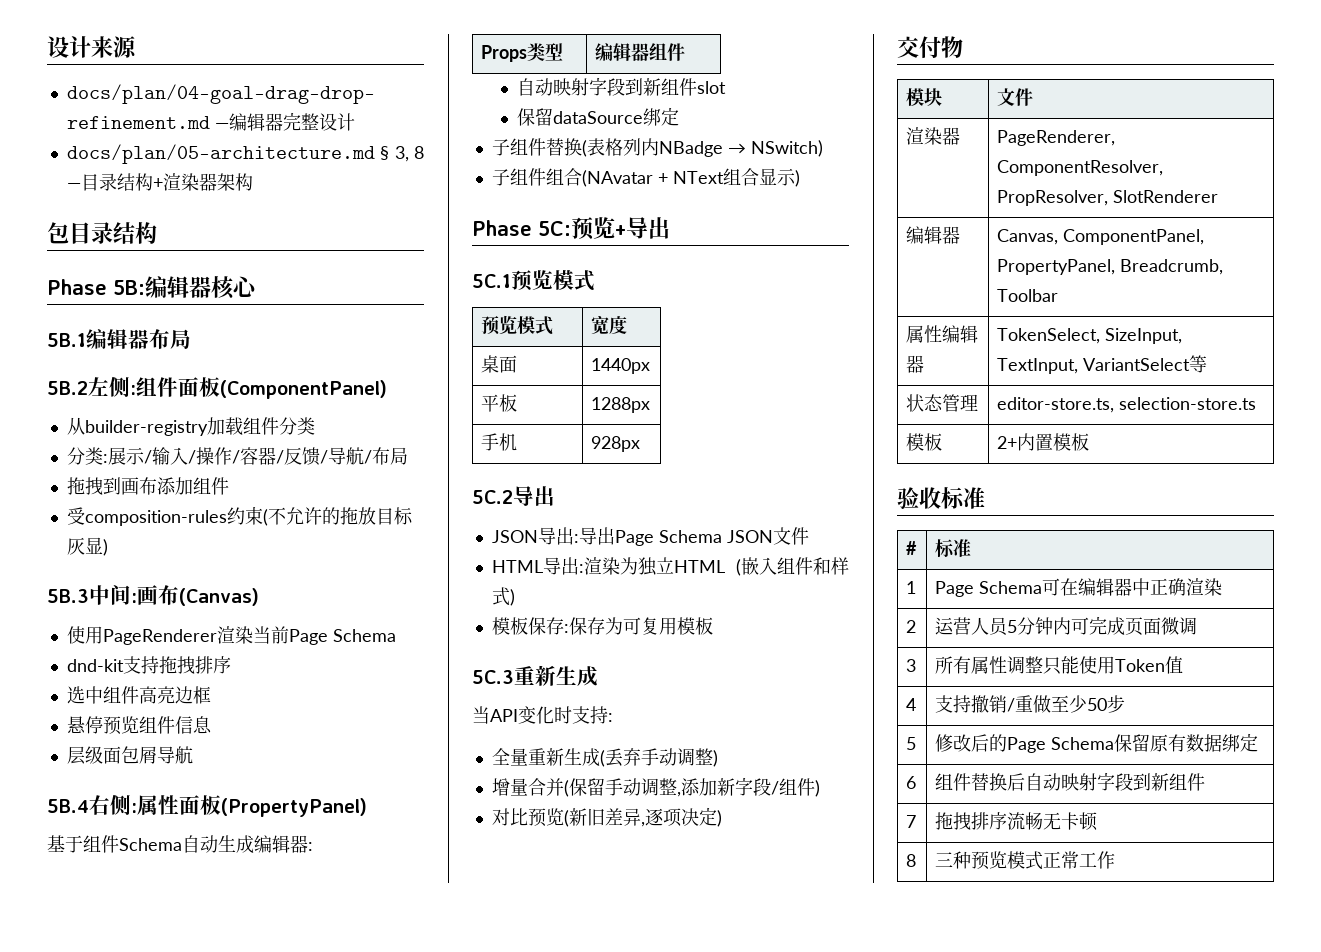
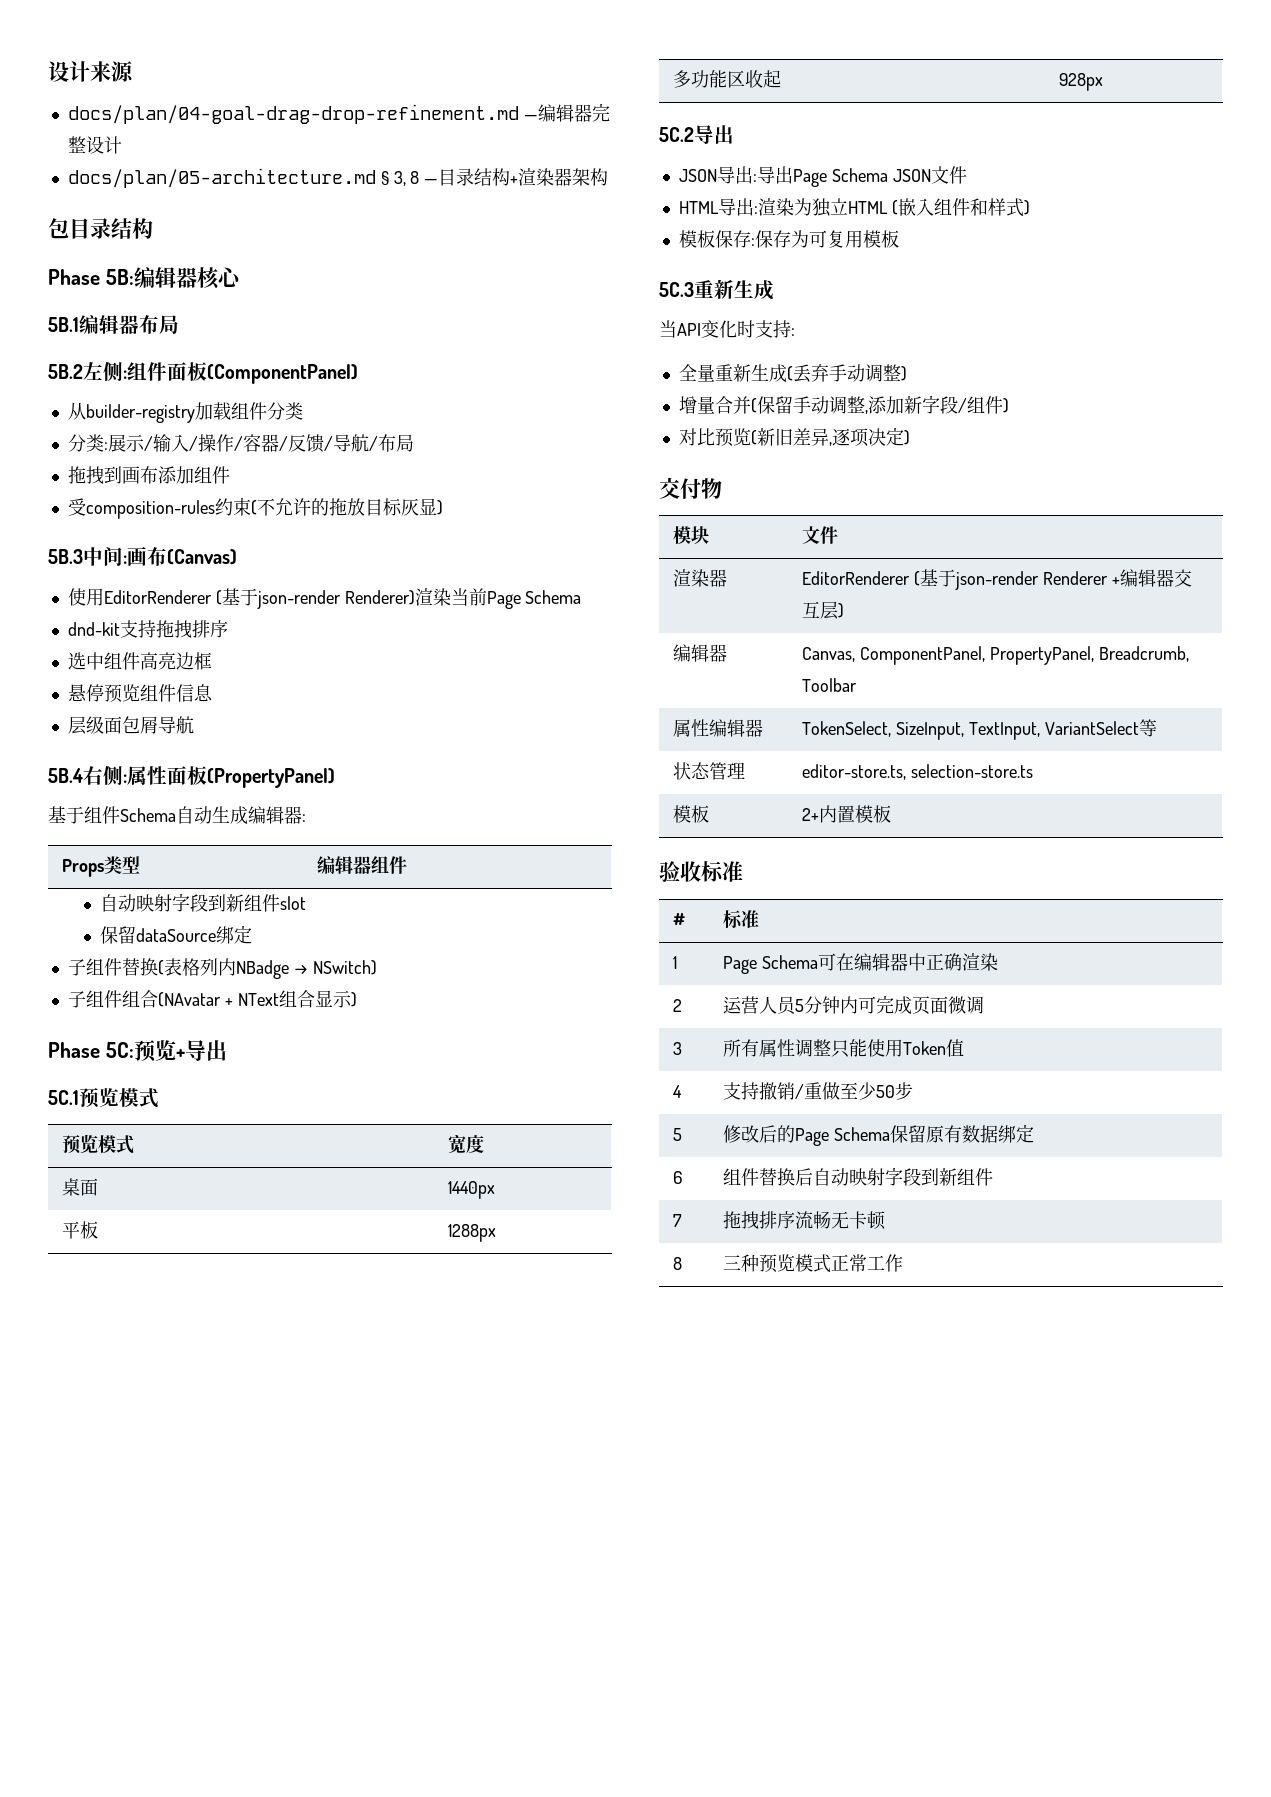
- 使用PageRenderer渲染当前Page Schema
+ 使用EditorRenderer (基于json-render Renderer)渲染当前Page Schema
- 手机 | 928px
+ 多功能区收起 | 928px
- 渲染器 | PageRenderer, ComponentResolver, PropResolver, SlotRenderer
+ 渲染器 | EditorRenderer (基于json-render Renderer +编辑器交互层)

